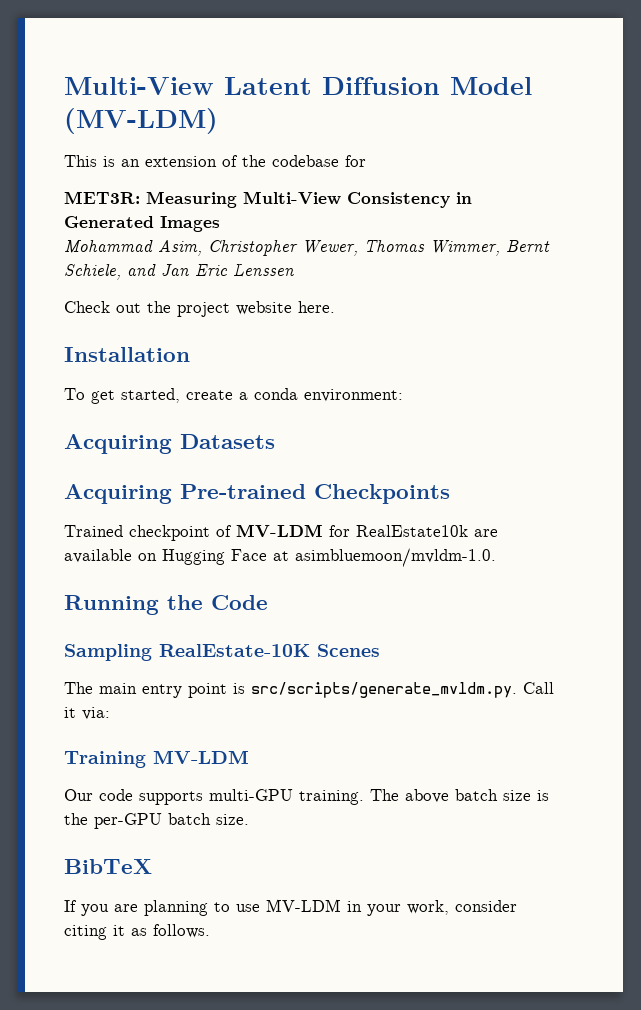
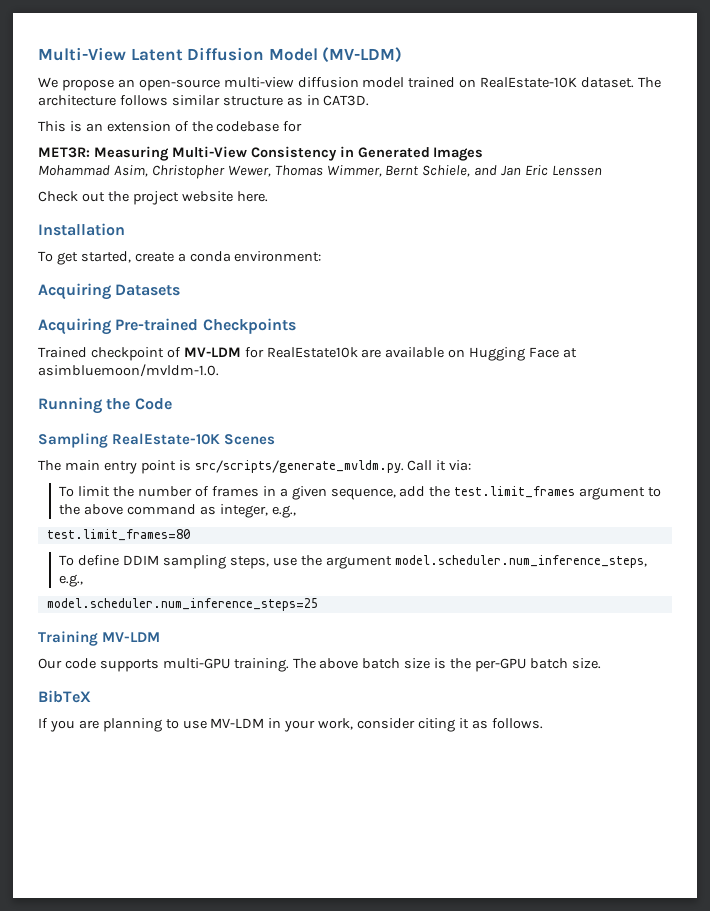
+ We propose an open-source multi-view diffusion model trained on RealEstate-10K dataset. The architecture follows similar structure as in CAT3D.
+ To limit the number of frames in a given sequence, add the test.limit_frames argument to the above command as integer, e.g.,
+ test.limit_frames=80
+ To define DDIM sampling steps, use the argument model.scheduler.num_inference_steps, e.g.,
+ model.scheduler.num_inference_steps=25

